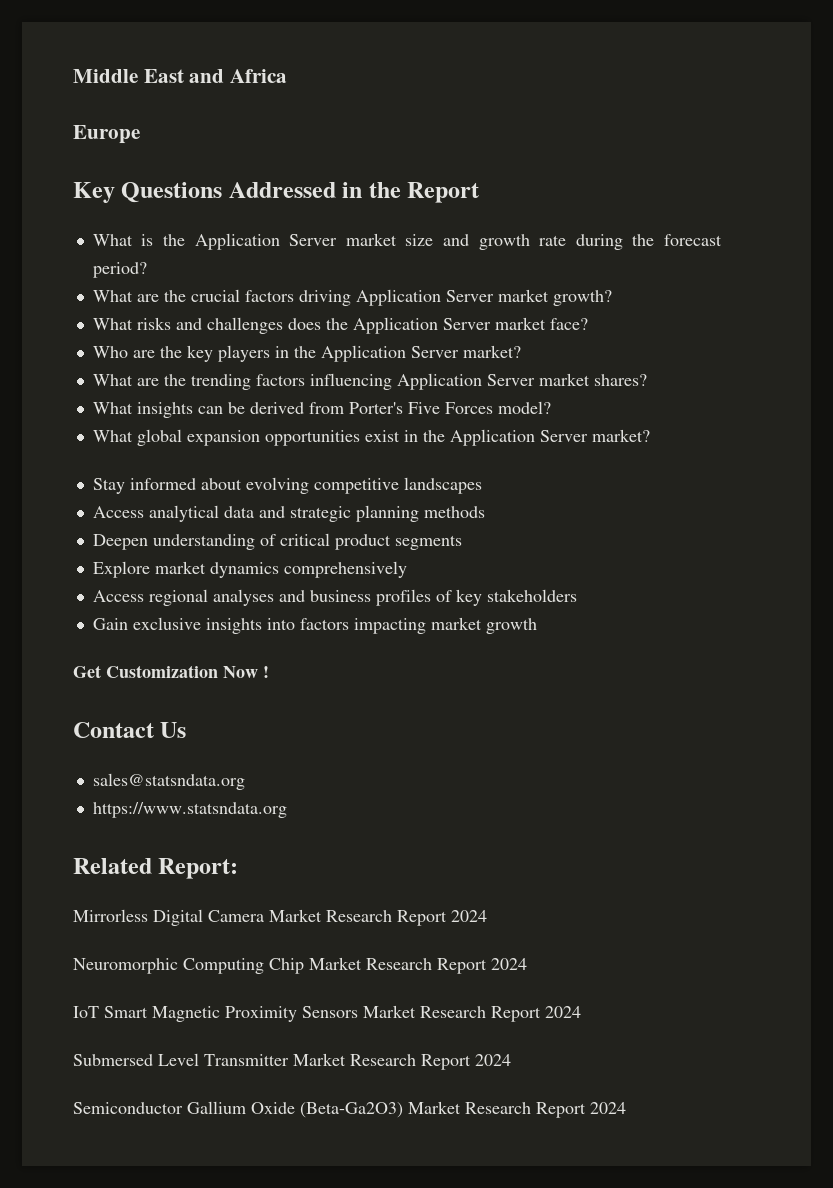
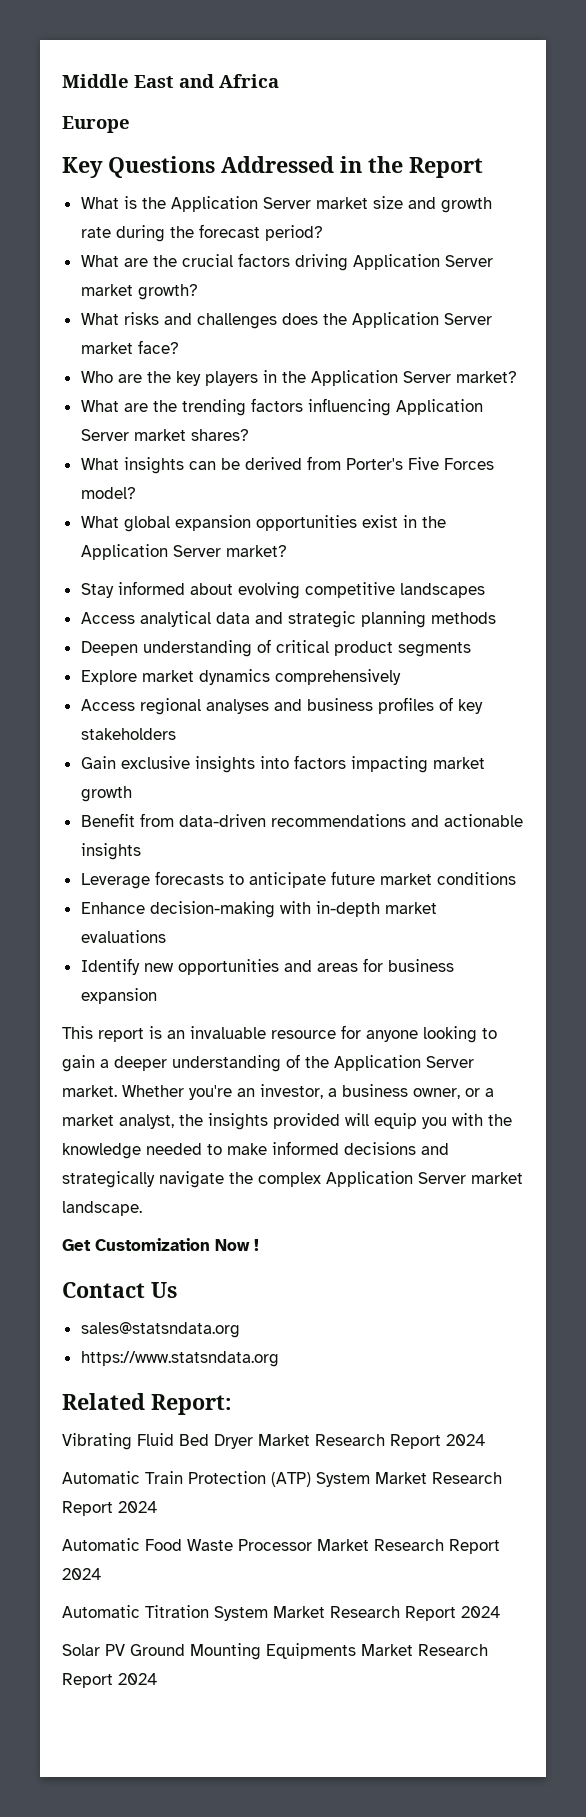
+ Benefit from data-driven recommendations and actionable insights
+ Leverage forecasts to anticipate future market conditions
+ Enhance decision-making with in-depth market evaluations
+ Identify new opportunities and areas for business expansion
+ This report is an invaluable resource for anyone looking to gain a deeper understanding of the Application Server market. Whether you're an investor, a business owner, or a market analyst, the insights provided will equip you with the knowledge needed to make informed decisions and strategically navigate the complex Application Server market landscape.
- Mirrorless Digital Camera Market Research Report 2024
- Neuromorphic Computing Chip Market Research Report 2024
- IoT Smart Magnetic Proximity Sensors Market Research Report 2024
- Submersed Level Transmitter Market Research Report 2024
- Semiconductor Gallium Oxide (Beta-Ga2O3) Market Research Report 2024
+ Vibrating Fluid Bed Dryer Market Research Report 2024
+ Automatic Train Protection (ATP) System Market Research Report 2024
+ Automatic Food Waste Processor Market Research Report 2024
+ Automatic Titration System Market Research Report 2024
+ Solar PV Ground Mounting Equipments Market Research Report 2024

